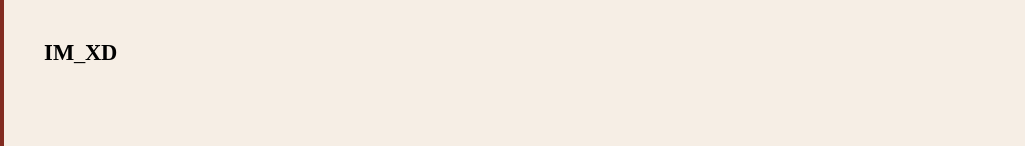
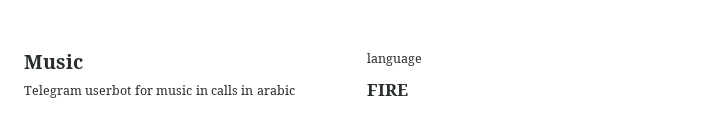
- IM_XD
+ Music
+ Telegram userbot for music in calls in arabic language
+ FIRE

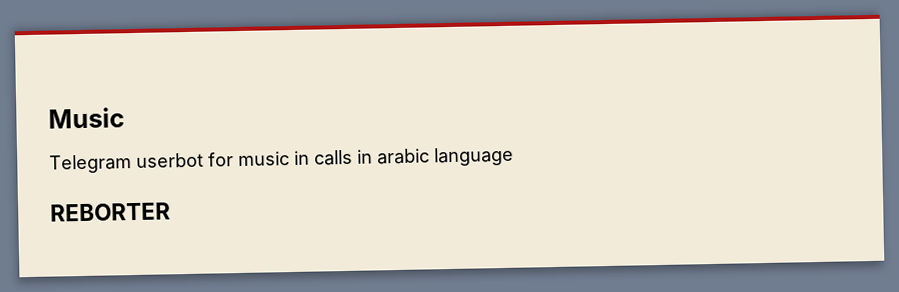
- FIRE
+ REBORTER

